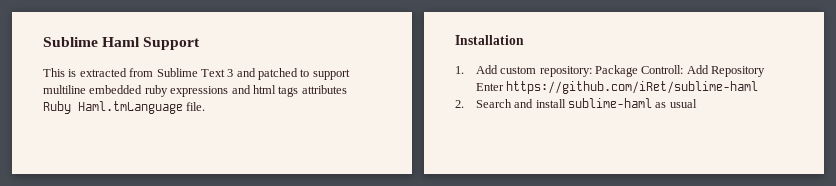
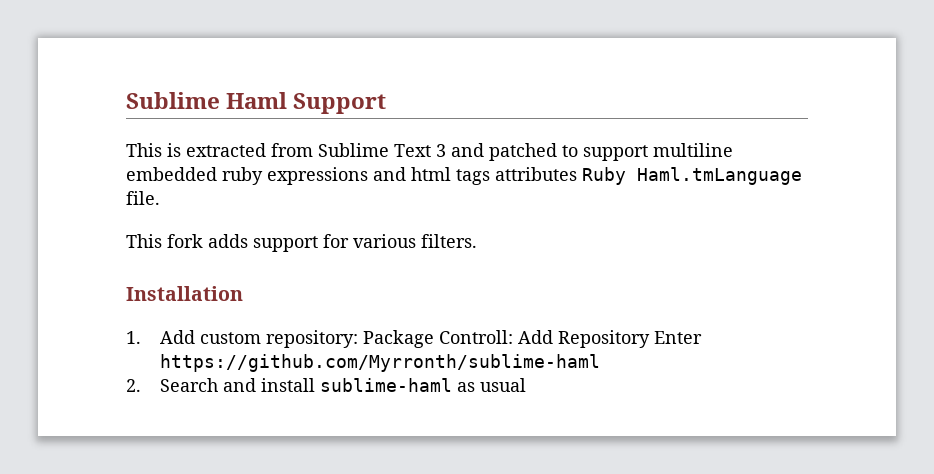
+ This fork adds support for various filters.
- 1. Add custom repository: Package Controll: Add Repository Enter https://github.com/iRet/sublime-haml
+ 1. Add custom repository: Package Controll: Add Repository Enter https://github.com/Myrronth/sublime-haml

